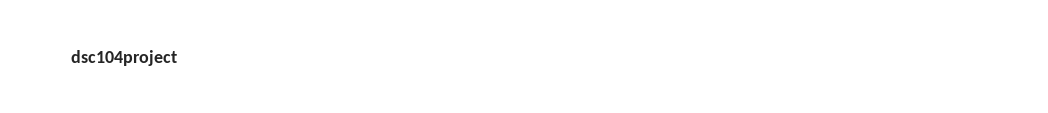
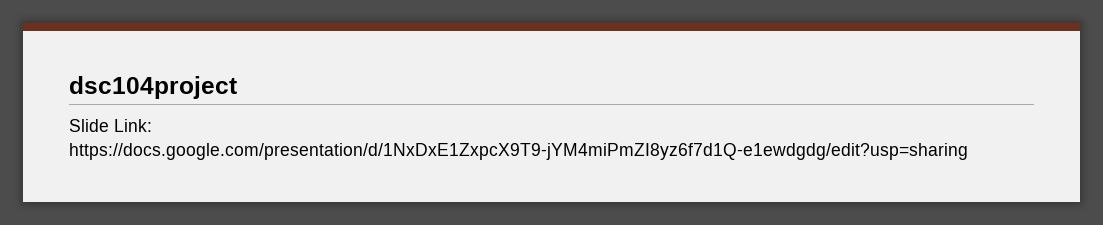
+ Slide Link: https://docs.google.com/presentation/d/1NxDxE1ZxpcX9T9-jYM4miPmZI8yz6f7d1Q-e1ewdgdg/edit?usp=sharing

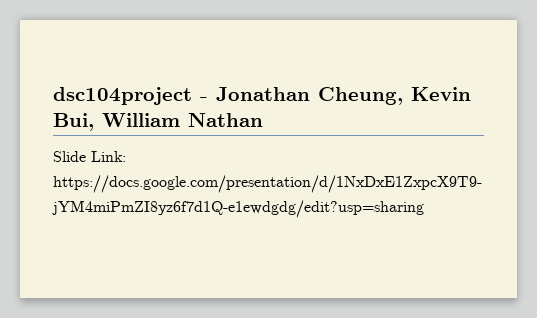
- dsc104project
+ dsc104project - Jonathan Cheung, Kevin Bui, William Nathan

